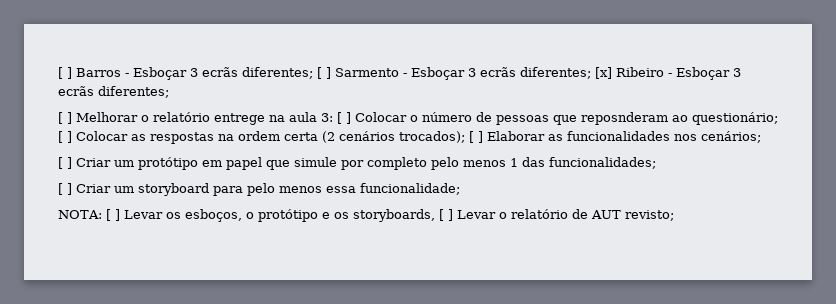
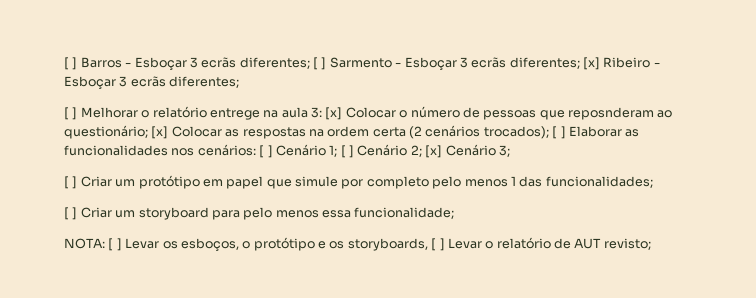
- [ ] Melhorar o relatório entrege na aula 3: [ ] Colocar o número de pessoas que reposnderam ao questionário; [ ] Colocar as respostas na ordem certa (2 cenários trocados); [ ] Elaborar as funcionalidades nos cenários;
+ [ ] Melhorar o relatório entrege na aula 3: [x] Colocar o número de pessoas que reposnderam ao questionário; [x] Colocar as respostas na ordem certa (2 cenários trocados); [ ] Elaborar as funcionalidades nos cenários: [ ] Cenário 1; [ ] Cenário 2; [x] Cenário 3;

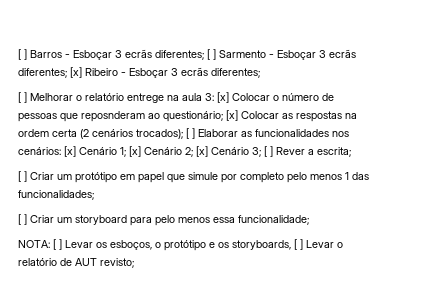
- [ ] Melhorar o relatório entrege na aula 3: [x] Colocar o número de pessoas que reposnderam ao questionário; [x] Colocar as respostas na ordem certa (2 cenários trocados); [ ] Elaborar as funcionalidades nos cenários: [ ] Cenário 1; [ ] Cenário 2; [x] Cenário 3;
+ [ ] Melhorar o relatório entrege na aula 3: [x] Colocar o número de pessoas que reposnderam ao questionário; [x] Colocar as respostas na ordem certa (2 cenários trocados); [ ] Elaborar as funcionalidades nos cenários: [x] Cenário 1; [x] Cenário 2; [x] Cenário 3; [ ] Rever a escrita;

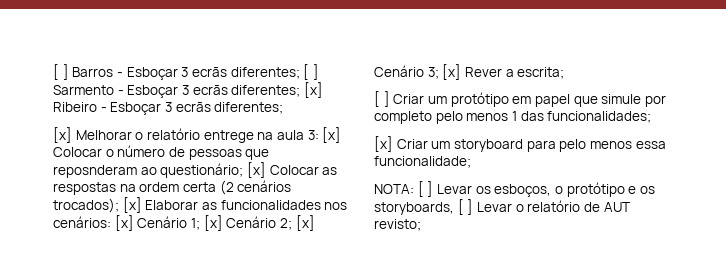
- [ ] Melhorar o relatório entrege na aula 3: [x] Colocar o número de pessoas que reposnderam ao questionário; [x] Colocar as respostas na ordem certa (2 cenários trocados); [ ] Elaborar as funcionalidades nos cenários: [x] Cenário 1; [x] Cenário 2; [x] Cenário 3; [ ] Rever a escrita;
+ [x] Melhorar o relatório entrege na aula 3: [x] Colocar o número de pessoas que reposnderam ao questionário; [x] Colocar as respostas na ordem certa (2 cenários trocados); [x] Elaborar as funcionalidades nos cenários: [x] Cenário 1; [x] Cenário 2; [x] Cenário 3; [x] Rever a escrita;
- [ ] Criar um storyboard para pelo menos essa funcionalidade;
+ [x] Criar um storyboard para pelo menos essa funcionalidade;

